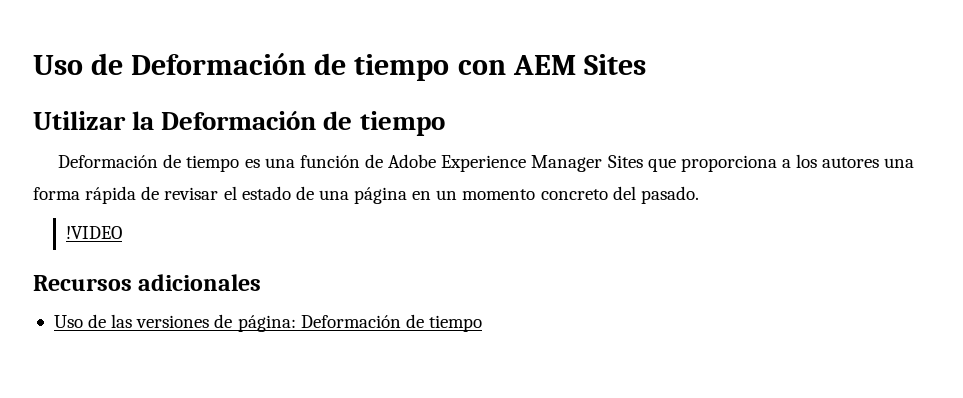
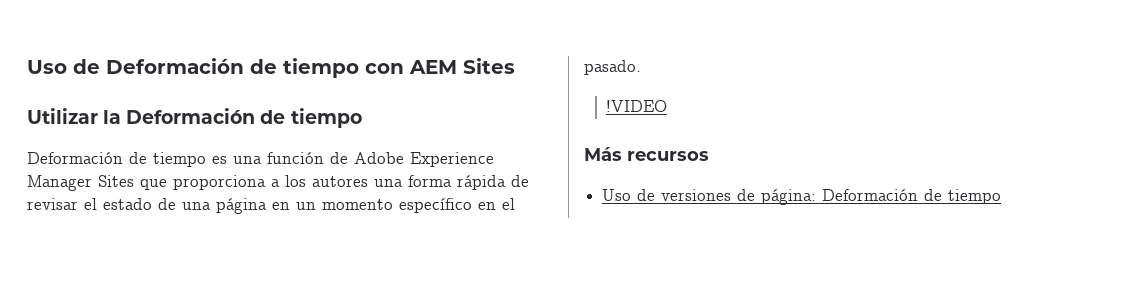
- Deformación de tiempo es una función de Adobe Experience Manager Sites que proporciona a los autores una forma rápida de revisar el estado de una página en un momento concreto del pasado.
+ Deformación de tiempo es una función de Adobe Experience Manager Sites que proporciona a los autores una forma rápida de revisar el estado de una página en un momento específico en el pasado.
- Recursos adicionales
- Uso de las versiones de página: Deformación de tiempo
+ Más recursos
+ Uso de versiones de página: Deformación de tiempo

